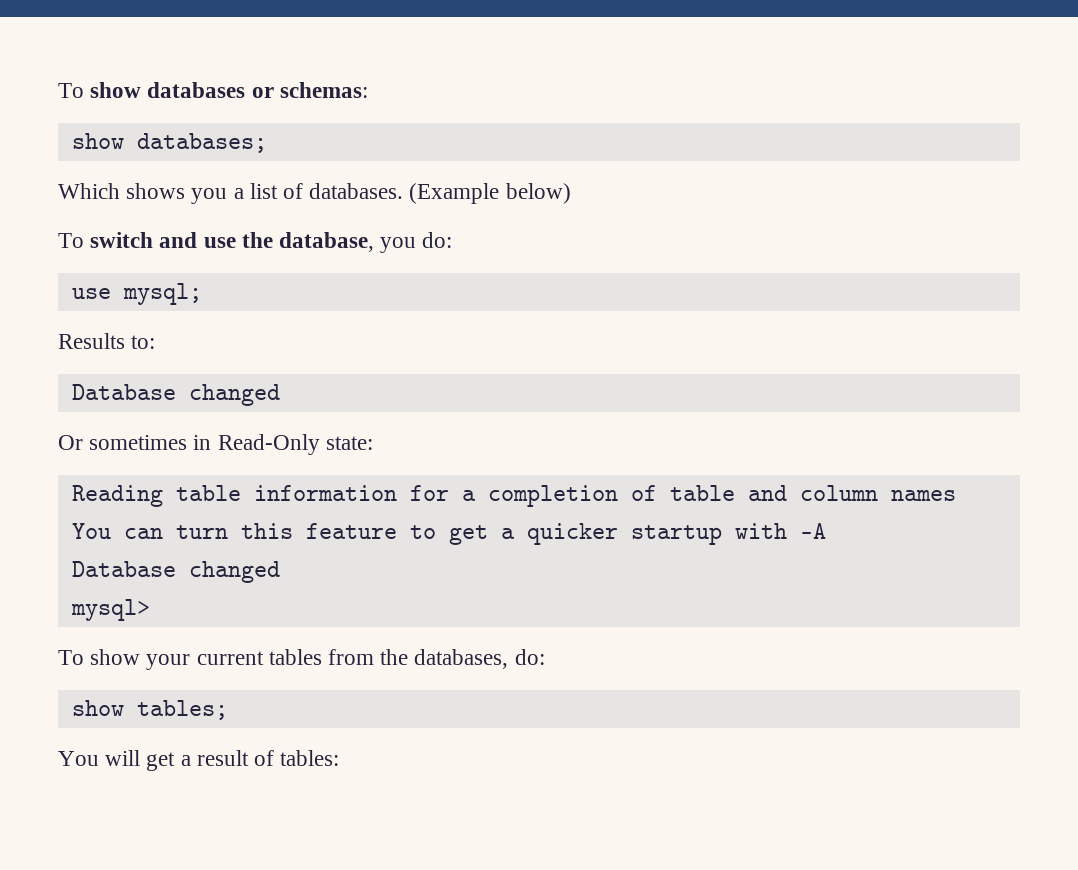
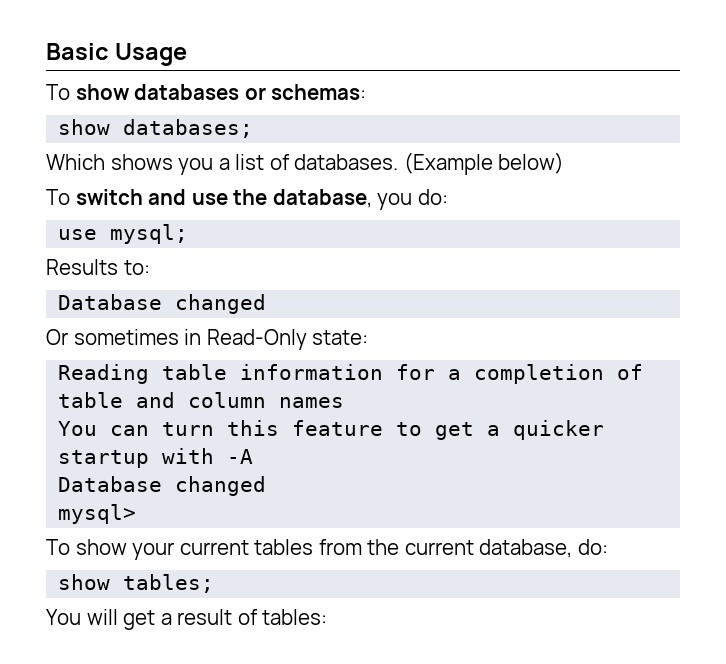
+ Basic Usage
- To show your current tables from the databases, do:
+ To show your current tables from the current database, do:

